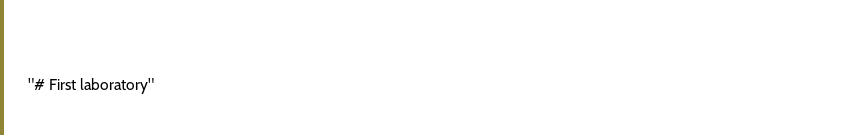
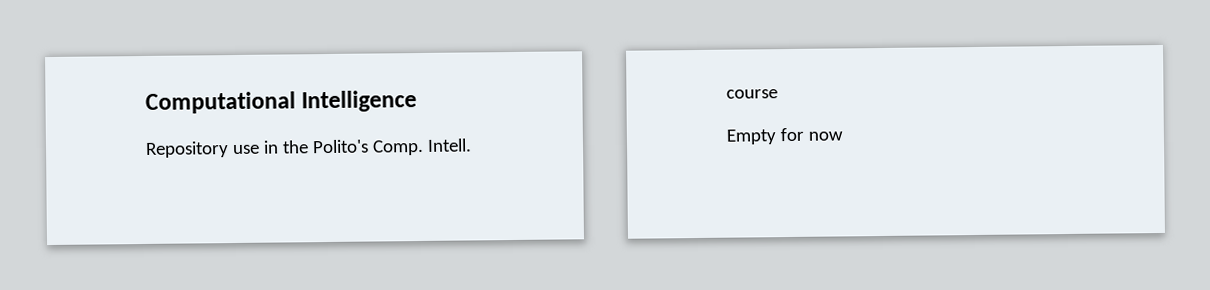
- "# First laboratory"
+ Computational Intelligence
+ Repository use in the Polito's Comp. Intell. course
+ Empty for now

